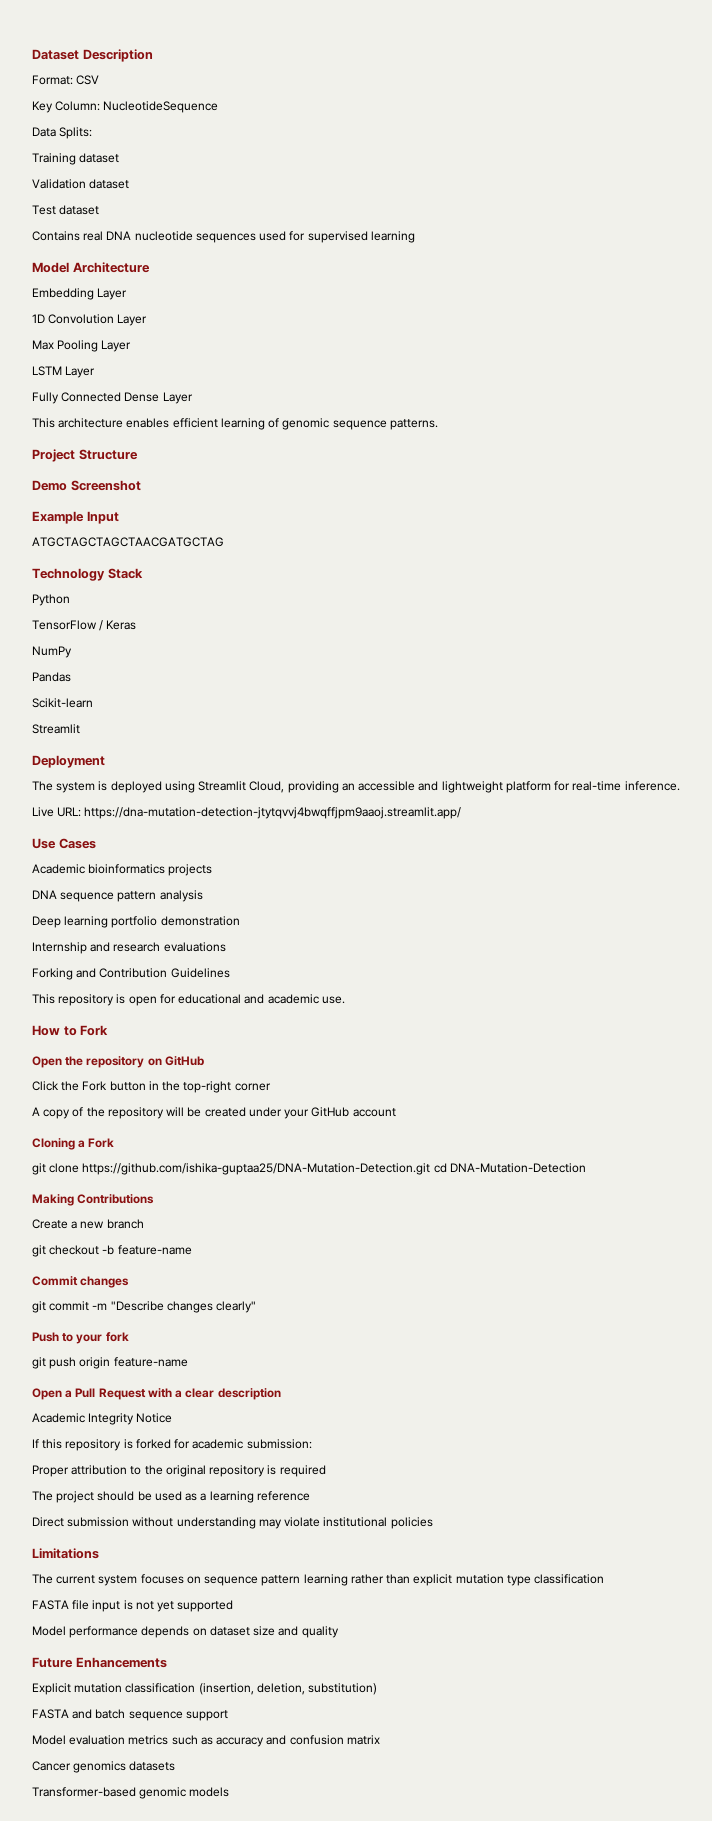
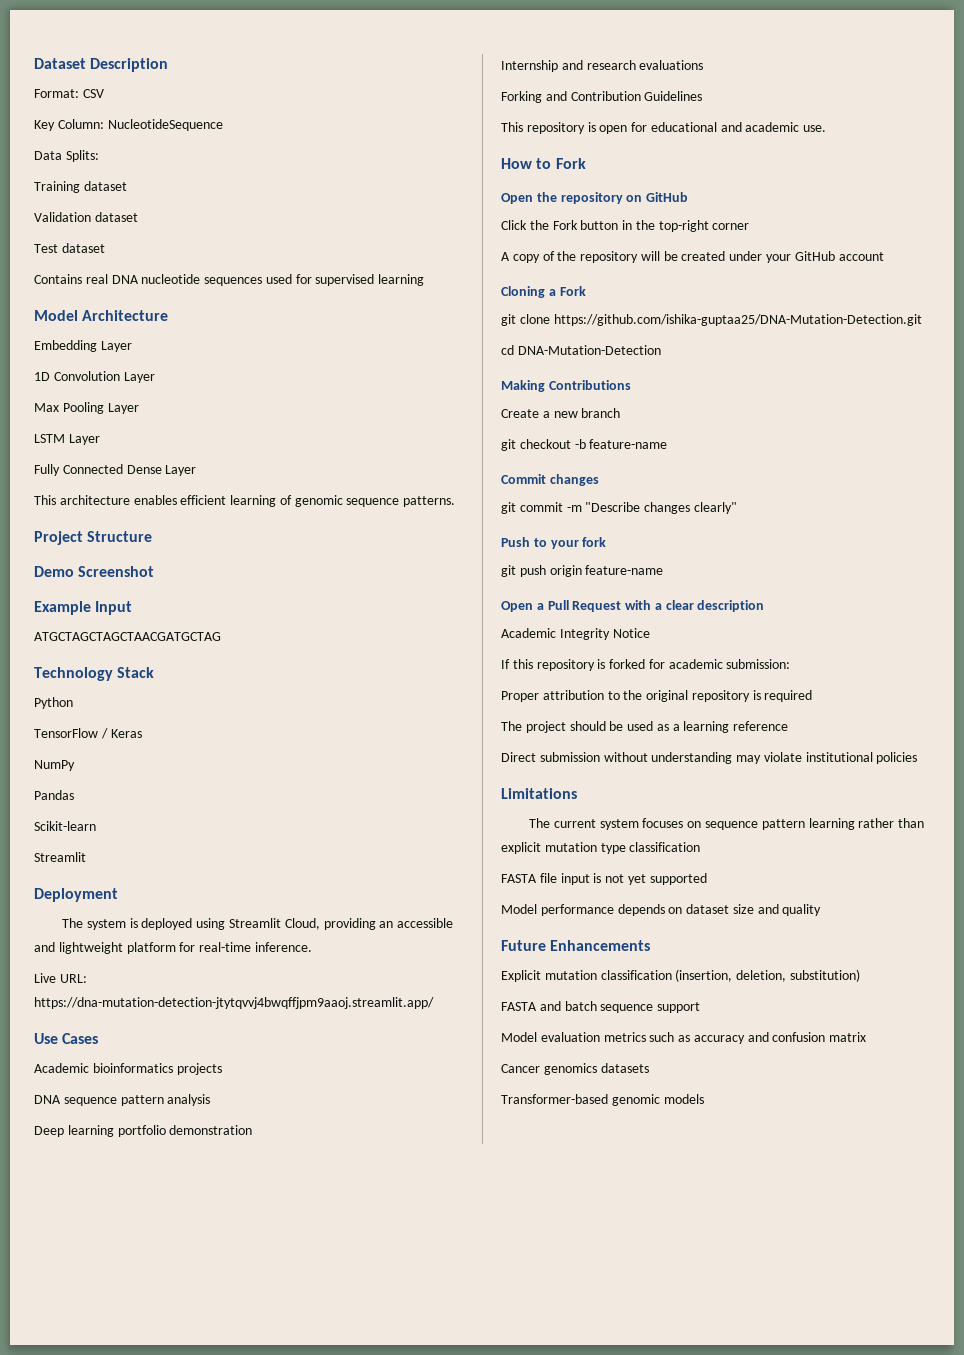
- git clone https://github.com/ishika-guptaa25/DNA-Mutation-Detection.git cd DNA-Mutation-Detection
+ git clone https://github.com/ishika-guptaa25/DNA-Mutation-Detection.git
+ cd DNA-Mutation-Detection

